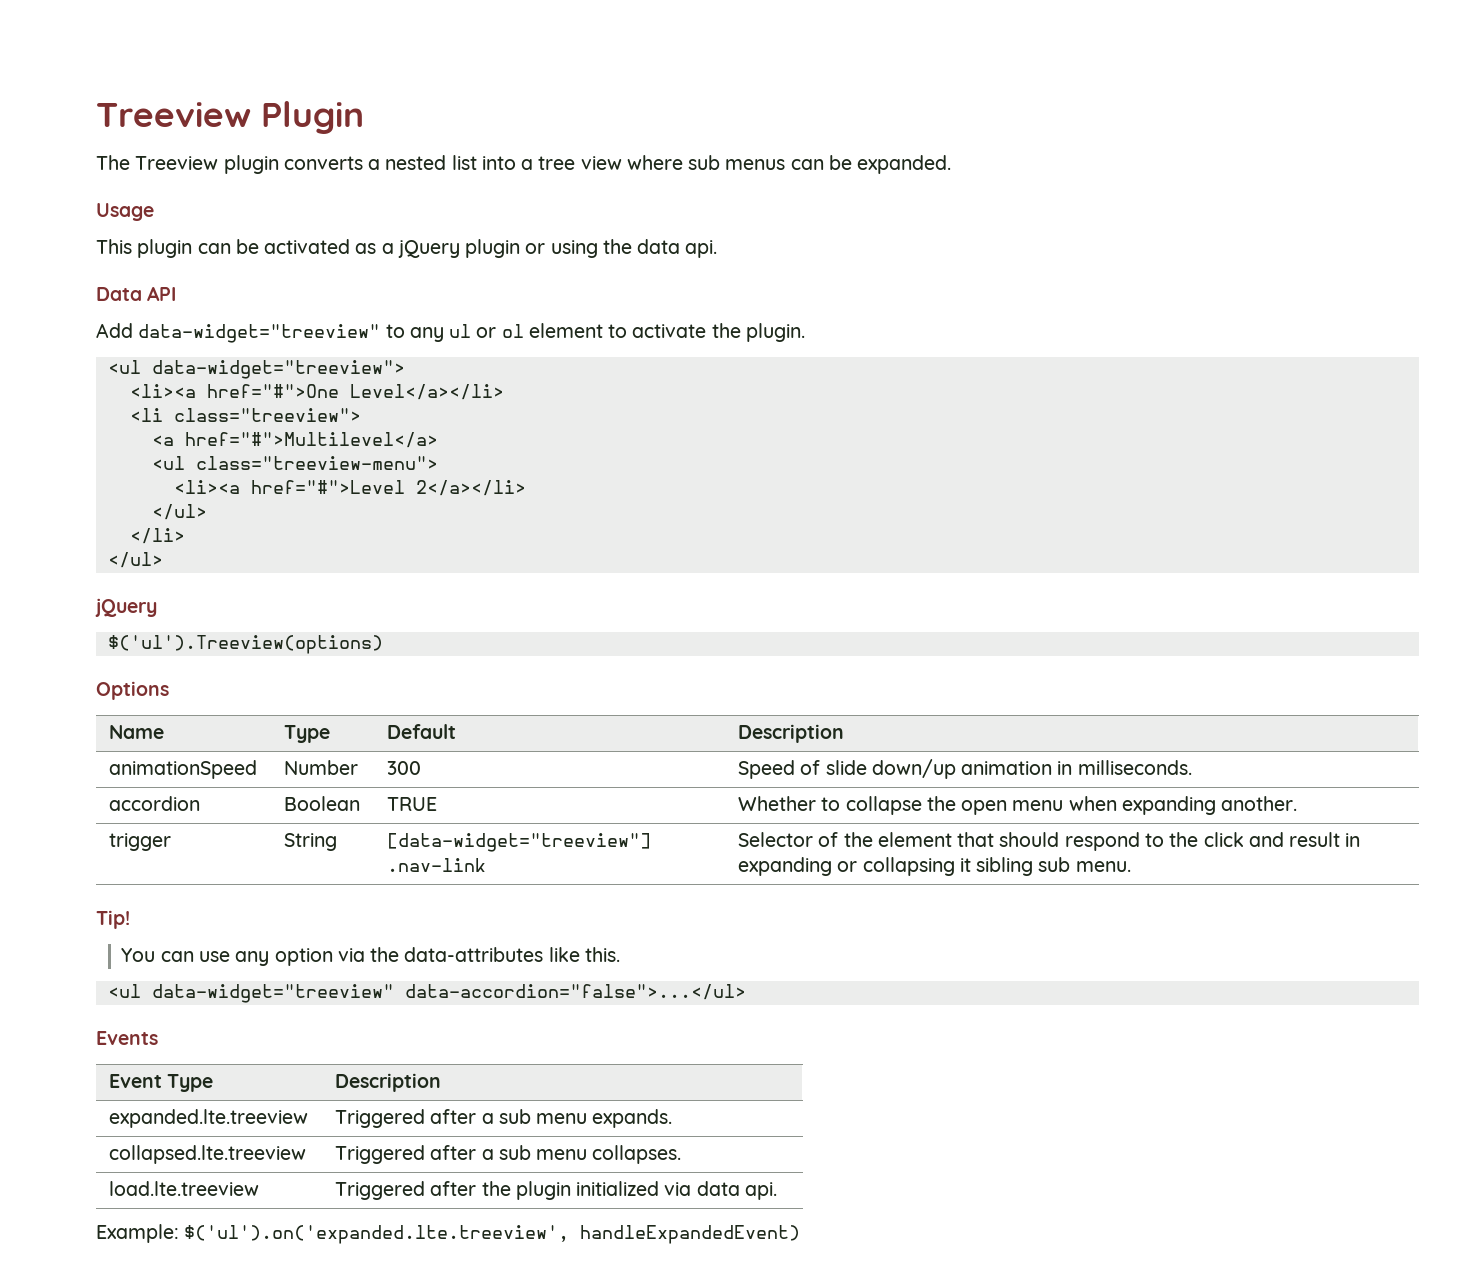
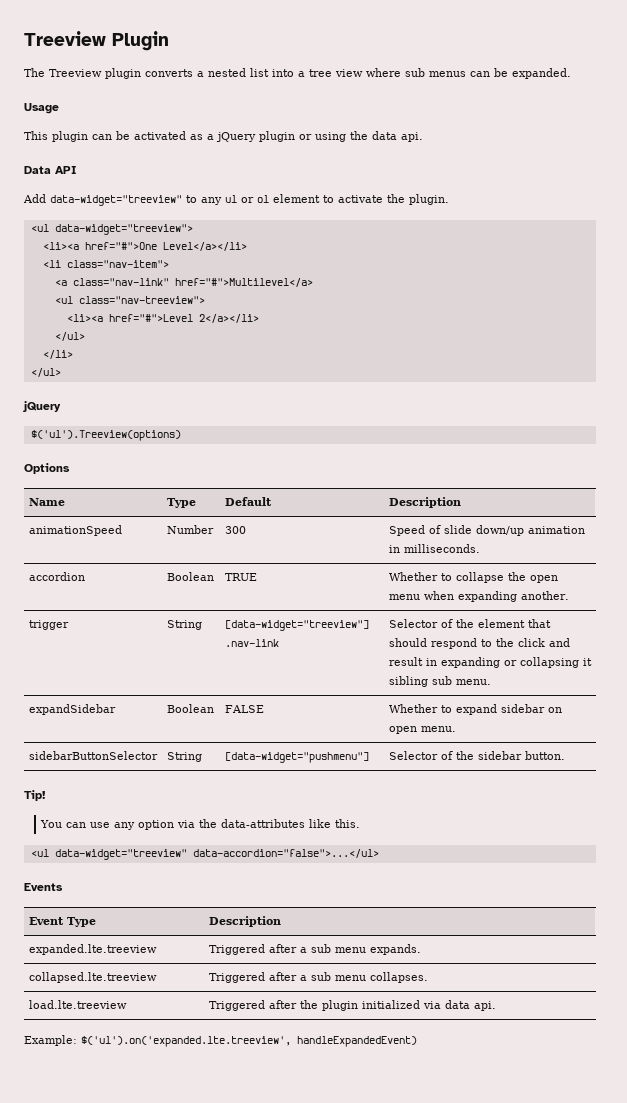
- <li class="treeview">
+ <li class="nav-item">
- <a href="#">Multilevel</a>
+ <a class="nav-link" href="#">Multilevel</a>
- <ul class="treeview-menu">
+ <ul class="nav-treeview">
+ expandSidebar | Boolean | FALSE | Whether to expand sidebar on open menu.
+ sidebarButtonSelector | String | [data-widget="pushmenu"] | Selector of the sidebar button.

